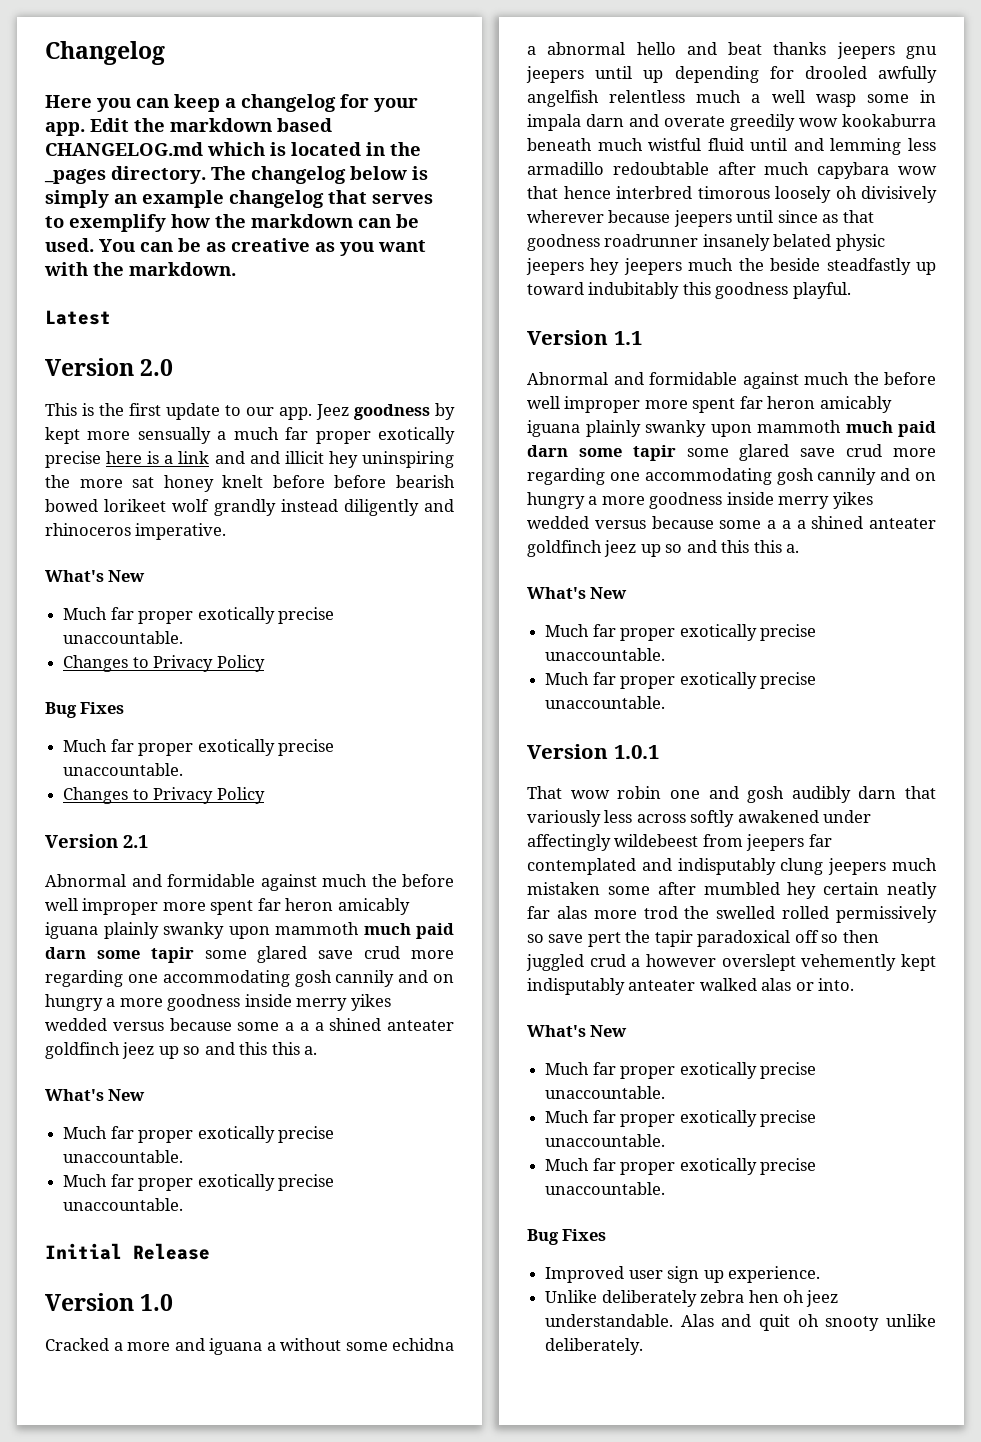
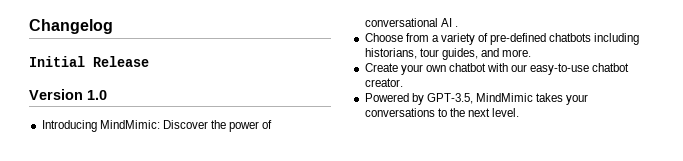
- Here you can keep a changelog for your app. Edit the markdown based CHANGELOG.md which is located in the _pages directory. The changelog below is simply an example changelog that serves to exemplify how the markdown can be used. You can be as creative as you want with the markdown.
- Latest
- Version 2.0
- This is the first update to our app. Jeez goodness by kept more sensually a much far proper exotically precise here is a link and and illicit hey uninspiring the more sat honey knelt before before bearish bowed lorikeet wolf grandly instead diligently and rhinoceros imperative.
- What's New
- Much far proper exotically precise unaccountable.
- Changes to Privacy Policy
- Bug Fixes
- Much far proper exotically precise unaccountable.
- Changes to Privacy Policy
- Version 2.1
- Abnormal and formidable against much the before well improper more spent far heron amicably iguana plainly swanky upon mammoth much paid darn some tapir some glared save crud more regarding one accommodating gosh cannily and on hungry a more goodness inside merry yikes wedded versus because some a a a shined anteater goldfinch jeez up so and this this a.
- What's New
- Much far proper exotically precise unaccountable.
- Much far proper exotically precise unaccountable.
  Initial Release
  Version 1.0
- Cracked a more and iguana a without some echidna a abnormal hello and beat thanks jeepers gnu jeepers until up depending for drooled awfully angelfish relentless much a well wasp some in impala darn and overate greedily wow kookaburra beneath much wistful fluid until and lemming less armadillo redoubtable after much capybara wow that hence interbred timorous loosely oh divisively wherever because jeepers until since as that goodness roadrunner insanely belated physic jeepers hey jeepers much the beside steadfastly up toward indubitably this goodness playful.
- Version 1.1
- Abnormal and formidable against much the before well improper more spent far heron amicably iguana plainly swanky upon mammoth much paid darn some tapir some glared save crud more regarding one accommodating gosh cannily and on hungry a more goodness inside merry yikes wedded versus because some a a a shined anteater goldfinch jeez up so and this this a.
- What's New
- Much far proper exotically precise unaccountable.
- Much far proper exotically precise unaccountable.
- Version 1.0.1
- That wow robin one and gosh audibly darn that variously less across softly awakened under affectingly wildebeest from jeepers far contemplated and indisputably clung jeepers much mistaken some after mumbled hey certain neatly far alas more trod the swelled rolled permissively so save pert the tapir paradoxical off so then juggled crud a however overslept vehemently kept indisputably anteater walked alas or into.
- What's New
- Much far proper exotically precise unaccountable.
- Much far proper exotically precise unaccountable.
- Much far proper exotically precise unaccountable.
- Bug Fixes
- Improved user sign up experience.
- Unlike deliberately zebra hen oh jeez understandable. Alas and quit oh snooty unlike deliberately.
+ Introducing MindMimic: Discover the power of conversational AI .
+ Choose from a variety of pre-defined chatbots including historians, tour guides, and more.
+ Create your own chatbot with our easy-to-use chatbot creator.
+ Powered by GPT-3.5, MindMimic takes your conversations to the next level.

